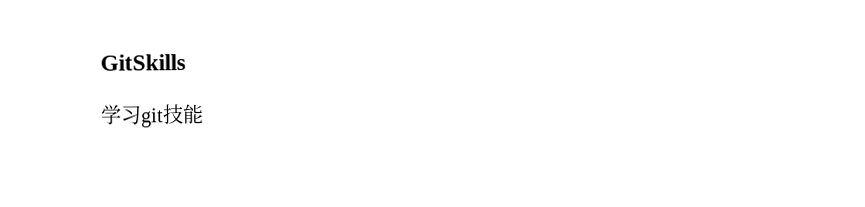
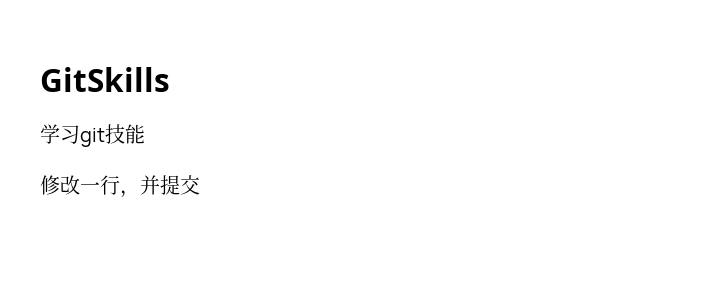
+ 修改一行，并提交

